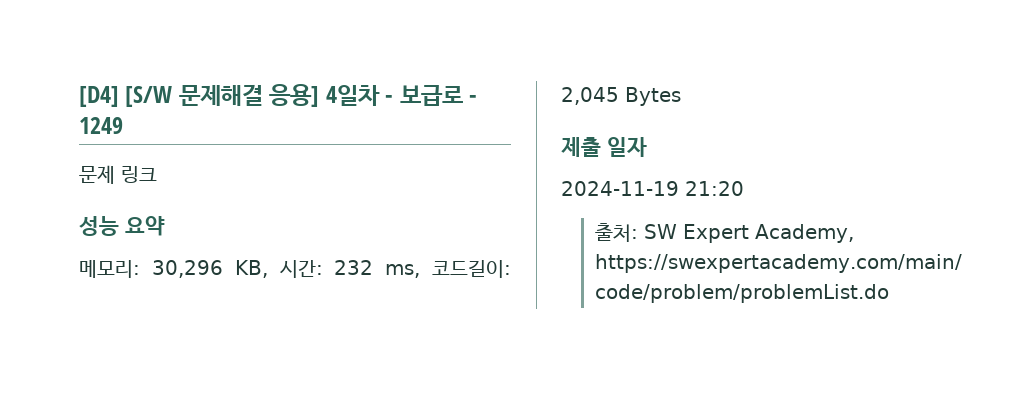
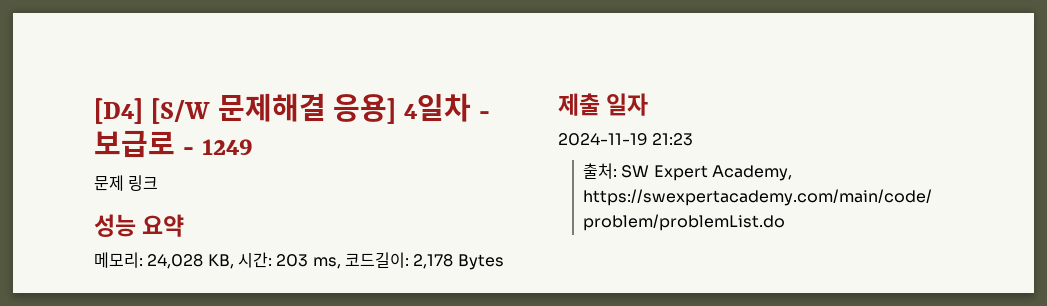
- 메모리: 30,296 KB, 시간: 232 ms, 코드길이: 2,045 Bytes
+ 메모리: 24,028 KB, 시간: 203 ms, 코드길이: 2,178 Bytes
- 2024-11-19 21:20
+ 2024-11-19 21:23

